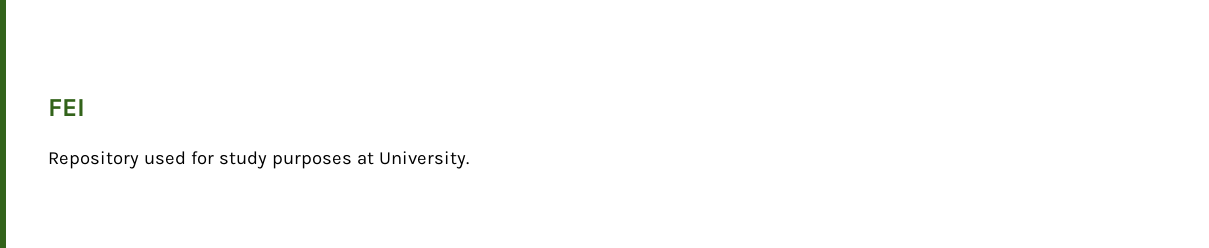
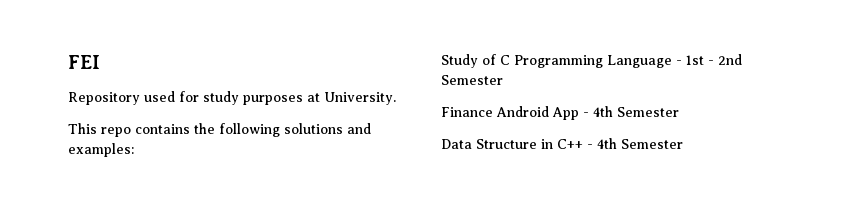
+ This repo contains the following solutions and examples:
+ Study of C Programming Language - 1st - 2nd Semester
+ Finance Android App - 4th Semester
+ Data Structure in C++ - 4th Semester

